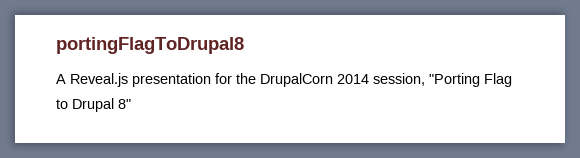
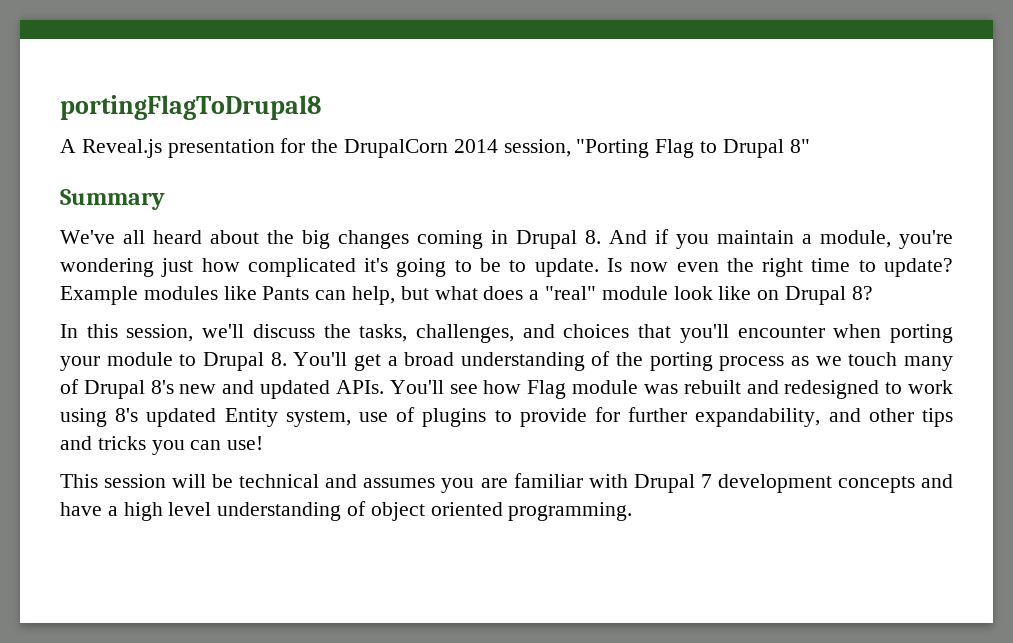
+ Summary
+ We've all heard about the big changes coming in Drupal 8. And if you maintain a module, you're wondering just how complicated it's going to be to update. Is now even the right time to update? Example modules like Pants can help, but what does a "real" module look like on Drupal 8?
+ In this session, we'll discuss the tasks, challenges, and choices that you'll encounter when porting your module to Drupal 8. You'll get a broad understanding of the porting process as we touch many of Drupal 8's new and updated APIs. You'll see how Flag module was rebuilt and redesigned to work using 8's updated Entity system, use of plugins to provide for further expandability, and other tips and tricks you can use!
+ This session will be technical and assumes you are familiar with Drupal 7 development concepts and have a high level understanding of object oriented programming.

